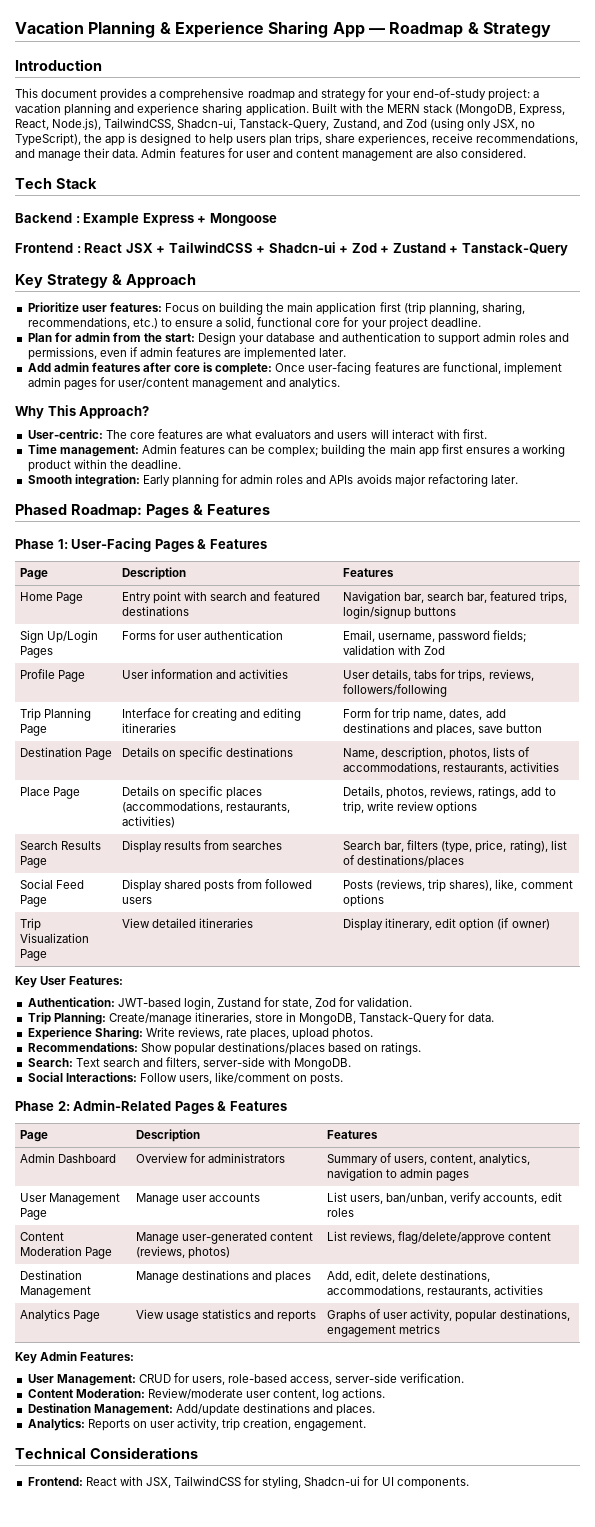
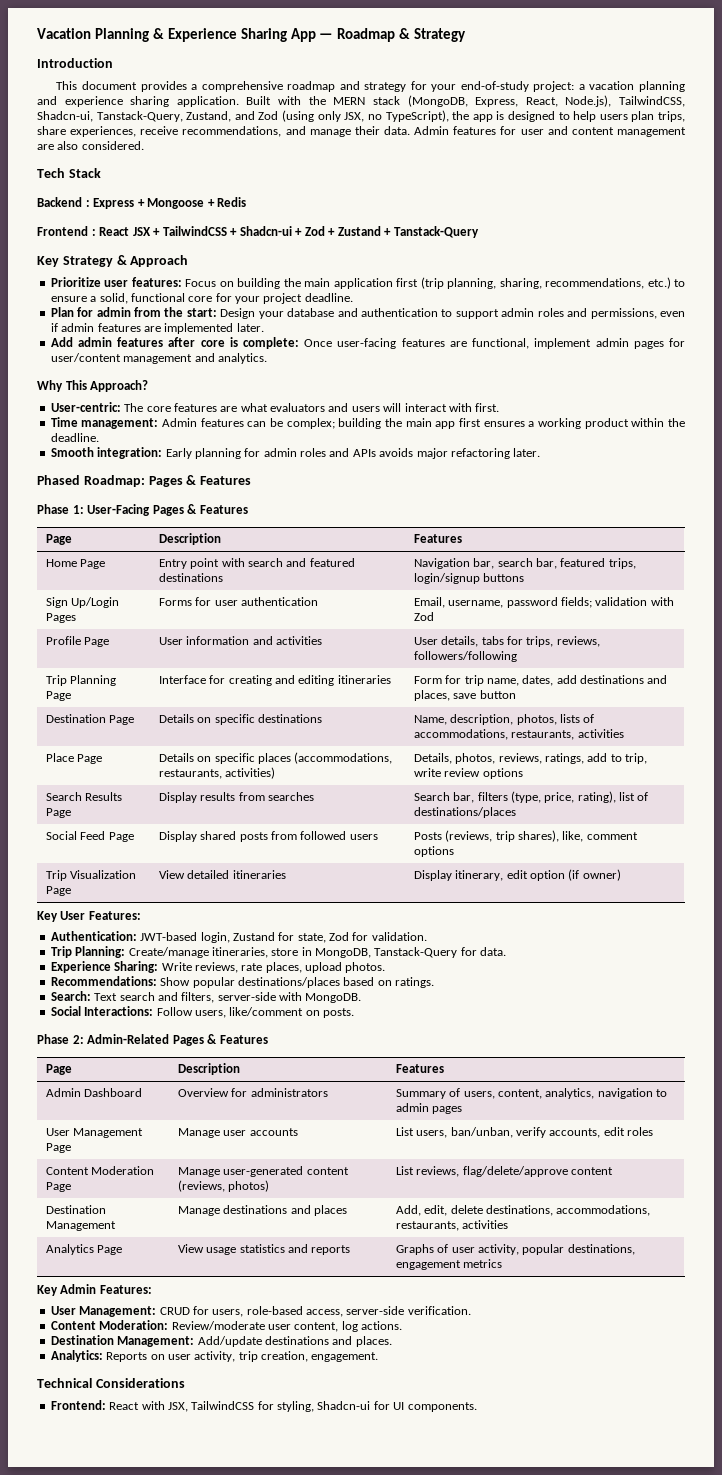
- Backend : Example Express + Mongoose
+ Backend : Express + Mongoose + Redis

